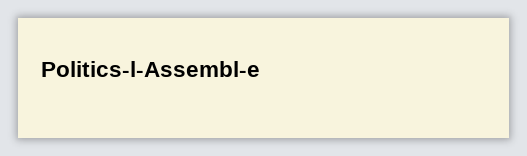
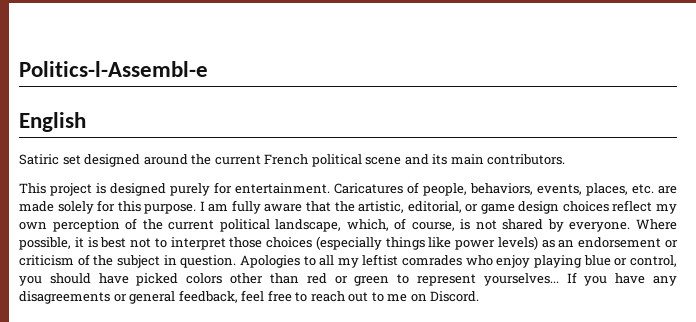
+ English
+ Satiric set designed around the current French political scene and its main contributors.
+ This project is designed purely for entertainment. Caricatures of people, behaviors, events, places, etc. are made solely for this purpose. I am fully aware that the artistic, editorial, or game design choices reflect my own perception of the current political landscape, which, of course, is not shared by everyone. Where possible, it is best not to interpret those choices (especially things like power levels) as an endorsement or criticism of the subject in question. Apologies to all my leftist comrades who enjoy playing blue or control, you should have picked colors other than red or green to represent yourselves... If you have any disagreements or general feedback, feel free to reach out to me on Discord.

